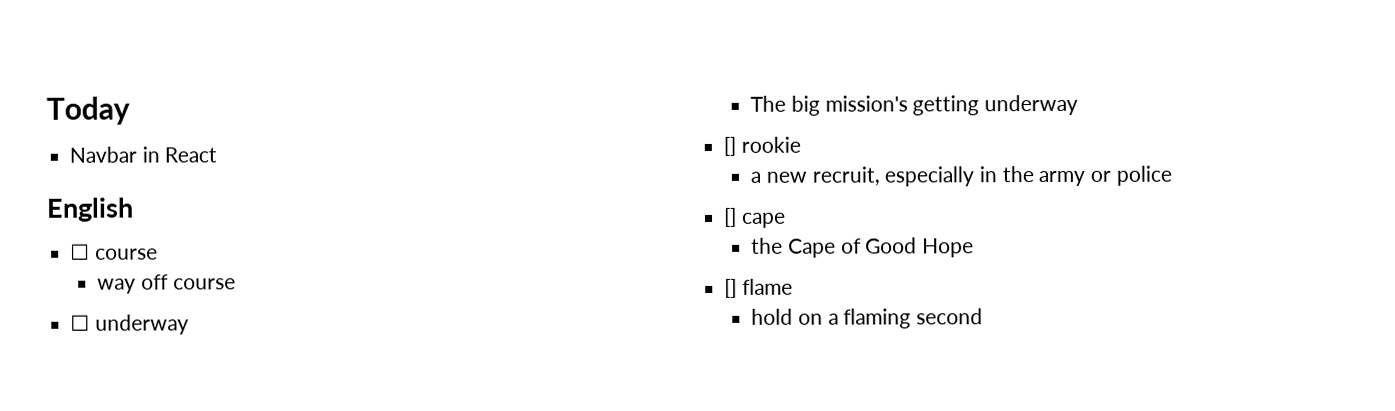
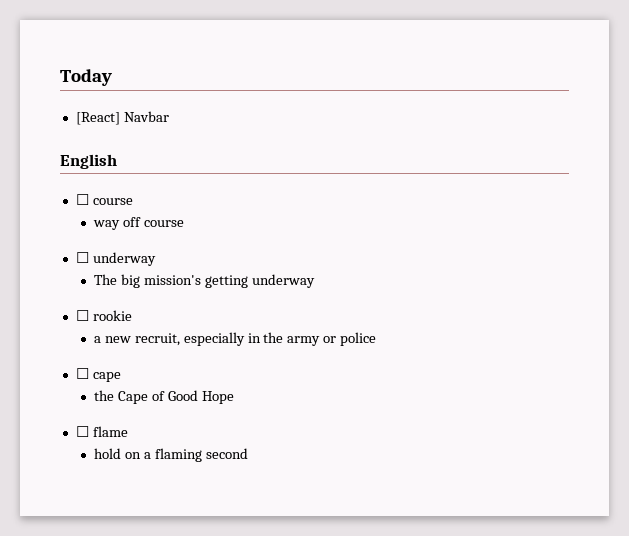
- Navbar in React
+ [React] Navbar
- [] rookie
+ ☐ rookie
- [] cape
+ ☐ cape
- [] flame
+ ☐ flame

